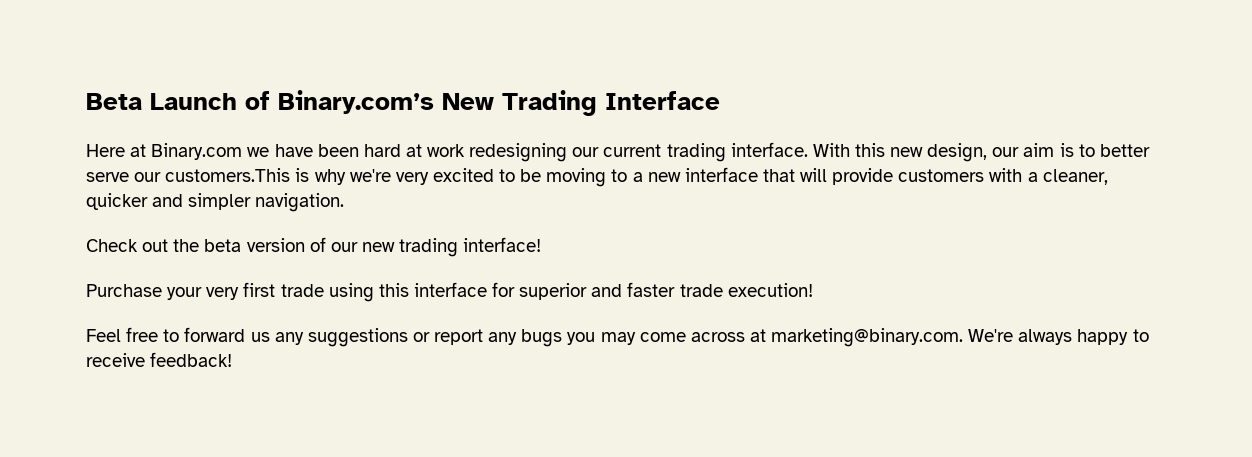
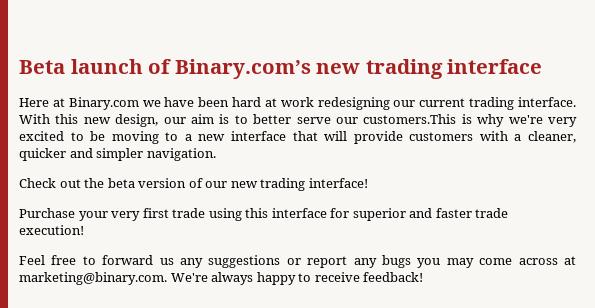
- Beta Launch of Binary.com’s New Trading Interface
+ Beta launch of Binary.com’s new trading interface

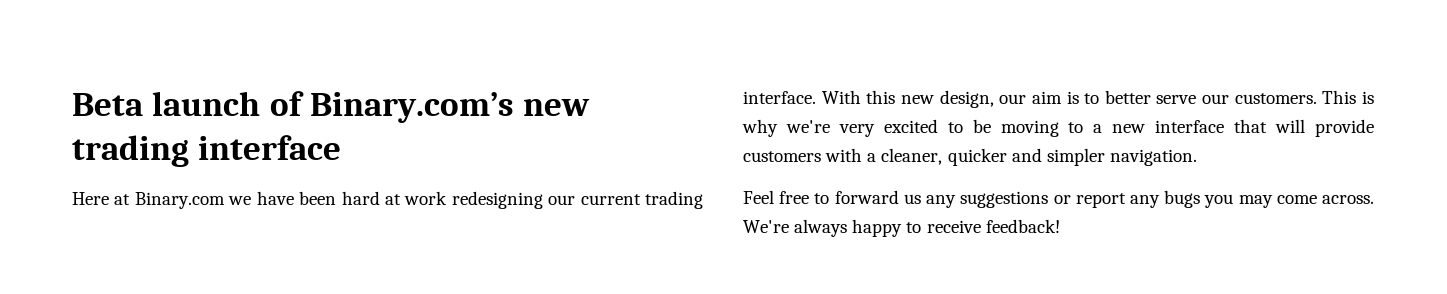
- With this new design, our aim is to better serve our customers.This is why we're very excited to be moving to a new interface that will provide customers with a cleaner, quicker and simpler navigation.
+ With this new design, our aim is to better serve our customers. This is why we're very excited to be moving to a new interface that will provide customers with a cleaner, quicker and simpler navigation.
- Check out the beta version of our new trading interface!
- Purchase your very first trade using this interface for superior and faster trade execution!
- Feel free to forward us any suggestions or report any bugs you may come across at marketing@binary.com. We're always happy to receive feedback!
+ Feel free to forward us any suggestions or report any bugs you may come across. We're always happy to receive feedback!

